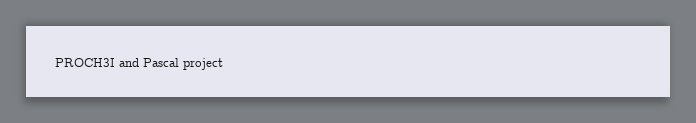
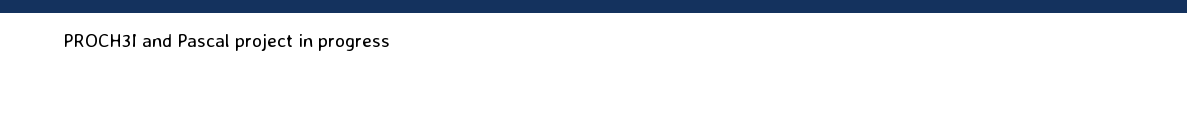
- PROCH3I and Pascal project
+ PROCH3I and Pascal project in progress

